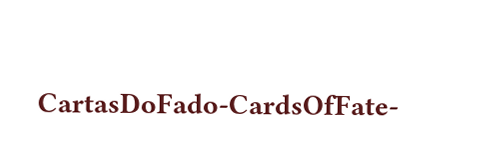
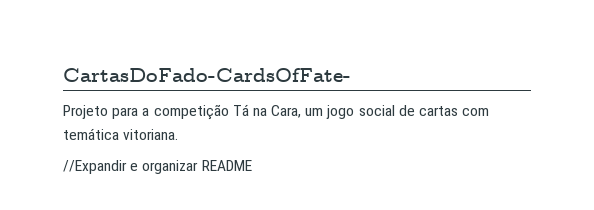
+ Projeto para a competição Tá na Cara, um jogo social de cartas com temática vitoriana.
+ //Expandir e organizar README

